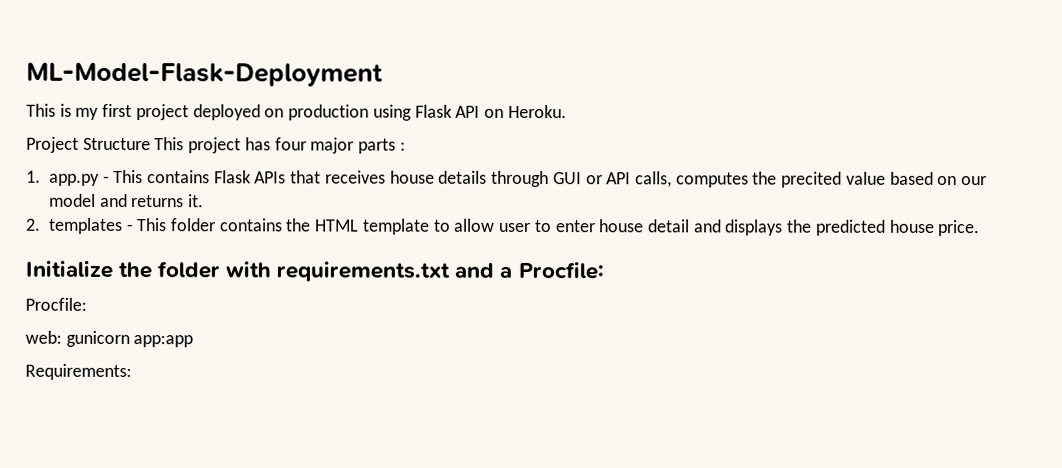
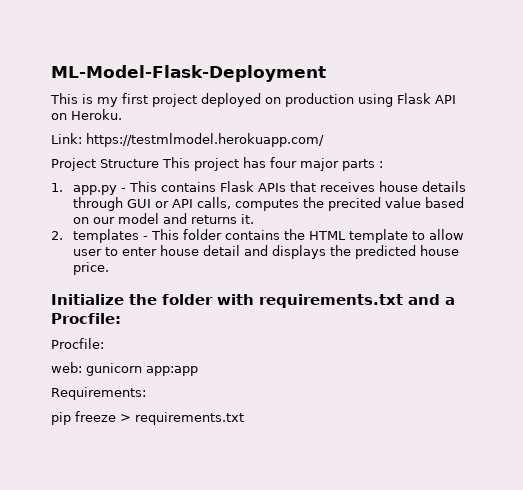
+ Link: https://testmlmodel.herokuapp.com/
+ pip freeze > requirements.txt

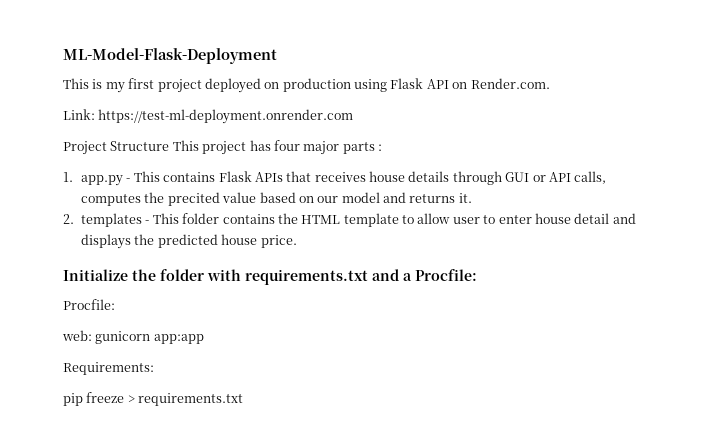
- This is my first project deployed on production using Flask API on Heroku.
+ This is my first project deployed on production using Flask API on Render.com.
- Link: https://testmlmodel.herokuapp.com/
+ Link: https://test-ml-deployment.onrender.com

